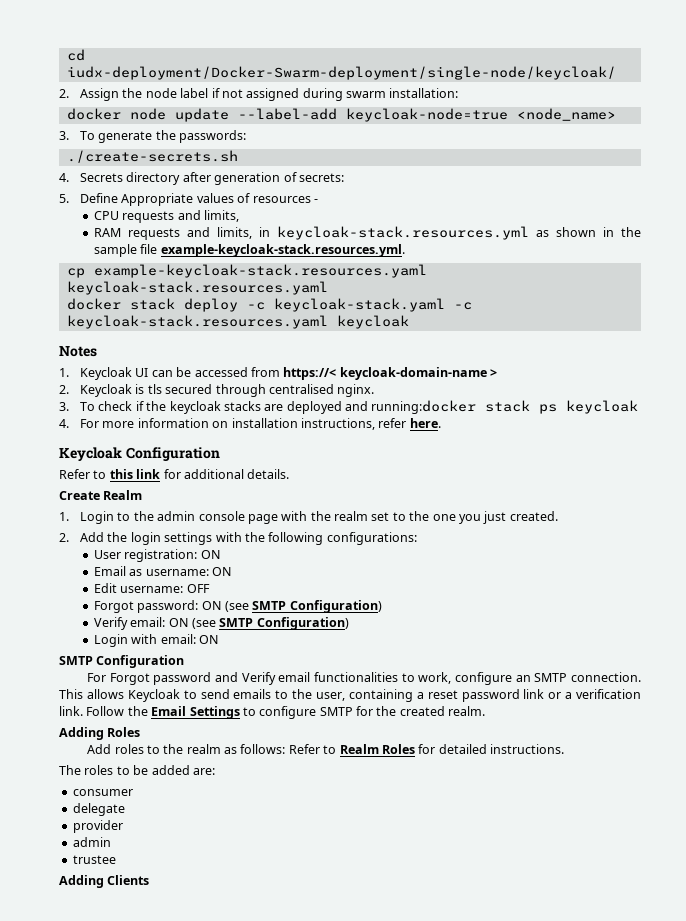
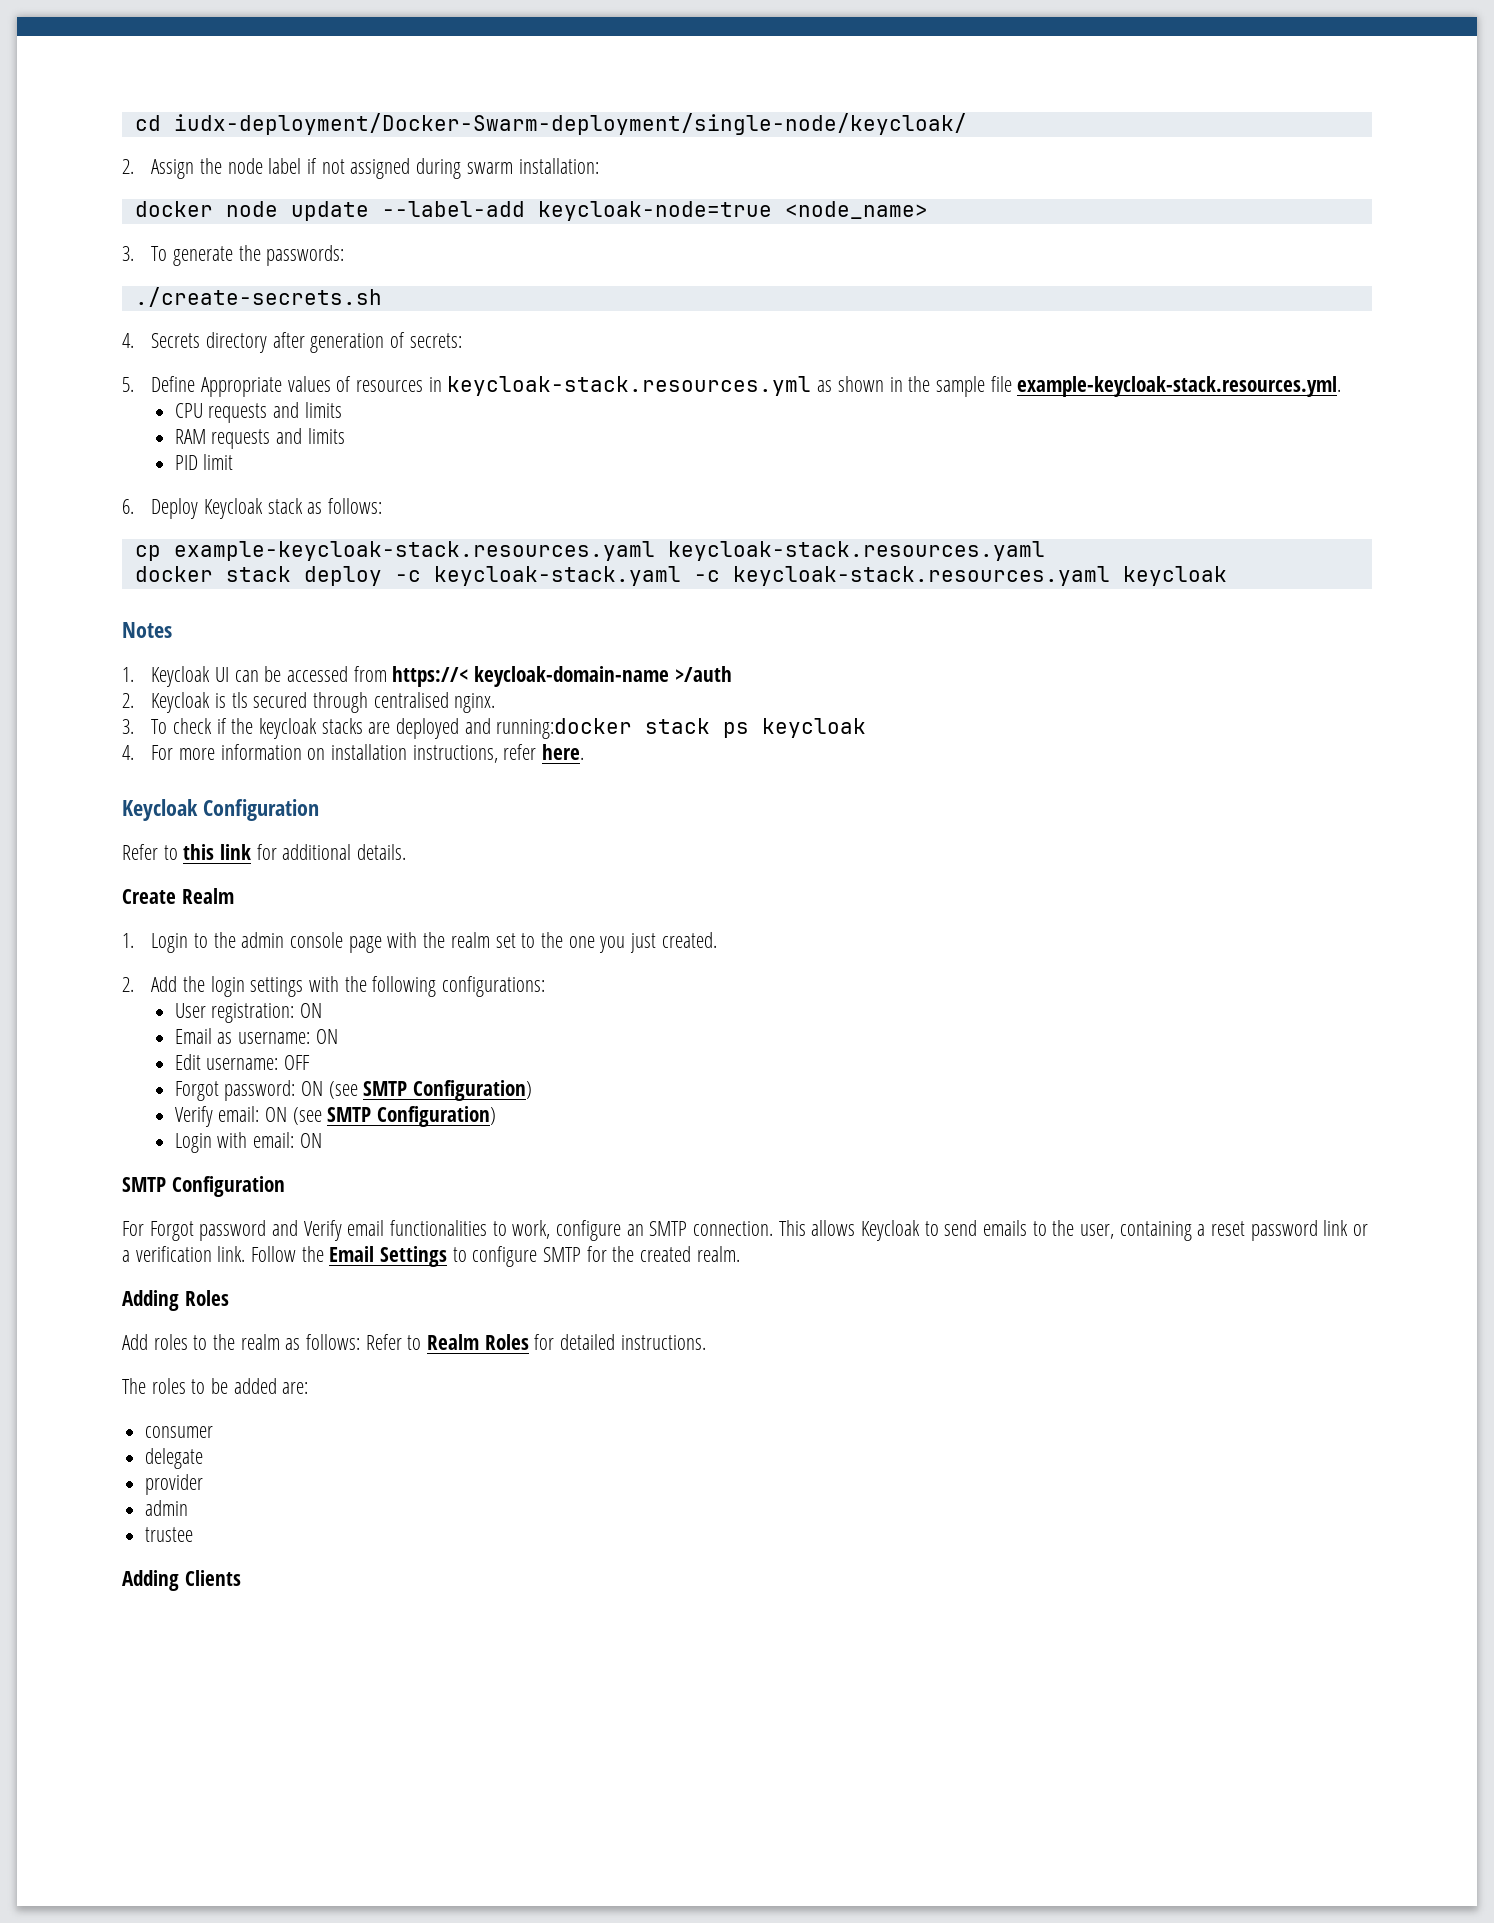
- 5. Define Appropriate values of resources -
- CPU requests and limits,
- RAM requests and limits, in keycloak-stack.resources.yml as shown in the sample file example-keycloak-stack.resources.yml.
+ 5. Define Appropriate values of resources in keycloak-stack.resources.yml as shown in the sample file example-keycloak-stack.resources.yml.
+ CPU requests and limits
+ RAM requests and limits
+ PID limit
+ 6. Deploy Keycloak stack as follows:
- 1. Keycloak UI can be accessed from https://< keycloak-domain-name >
+ 1. Keycloak UI can be accessed from https://< keycloak-domain-name >/auth

